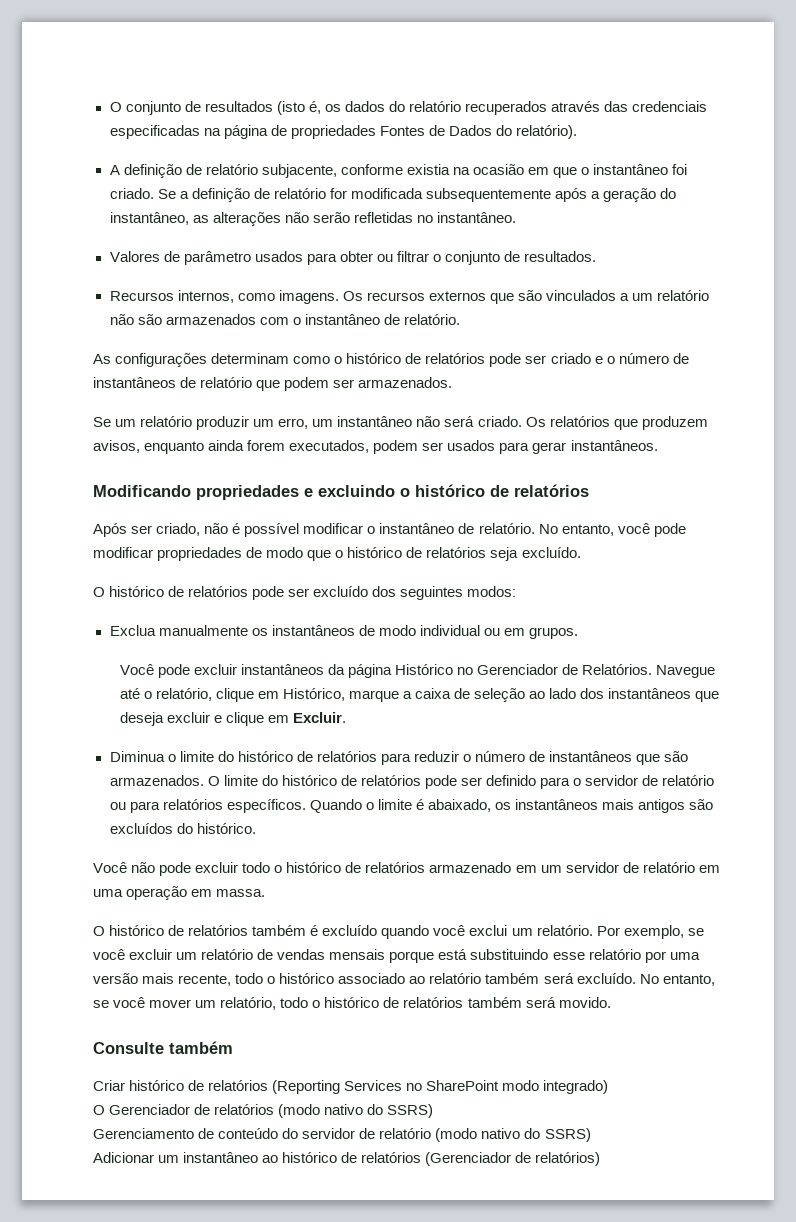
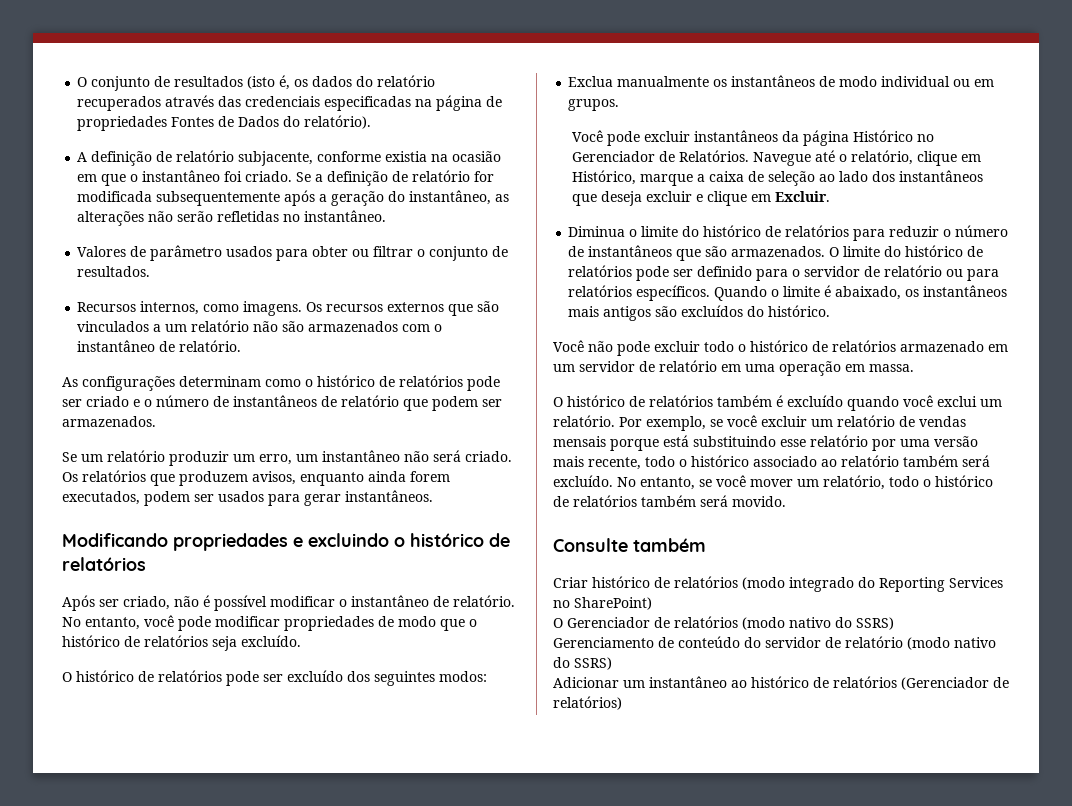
- Criar histórico de relatórios (Reporting Services no SharePoint modo integrado)
+ Criar histórico de relatórios (modo integrado do Reporting Services no SharePoint)

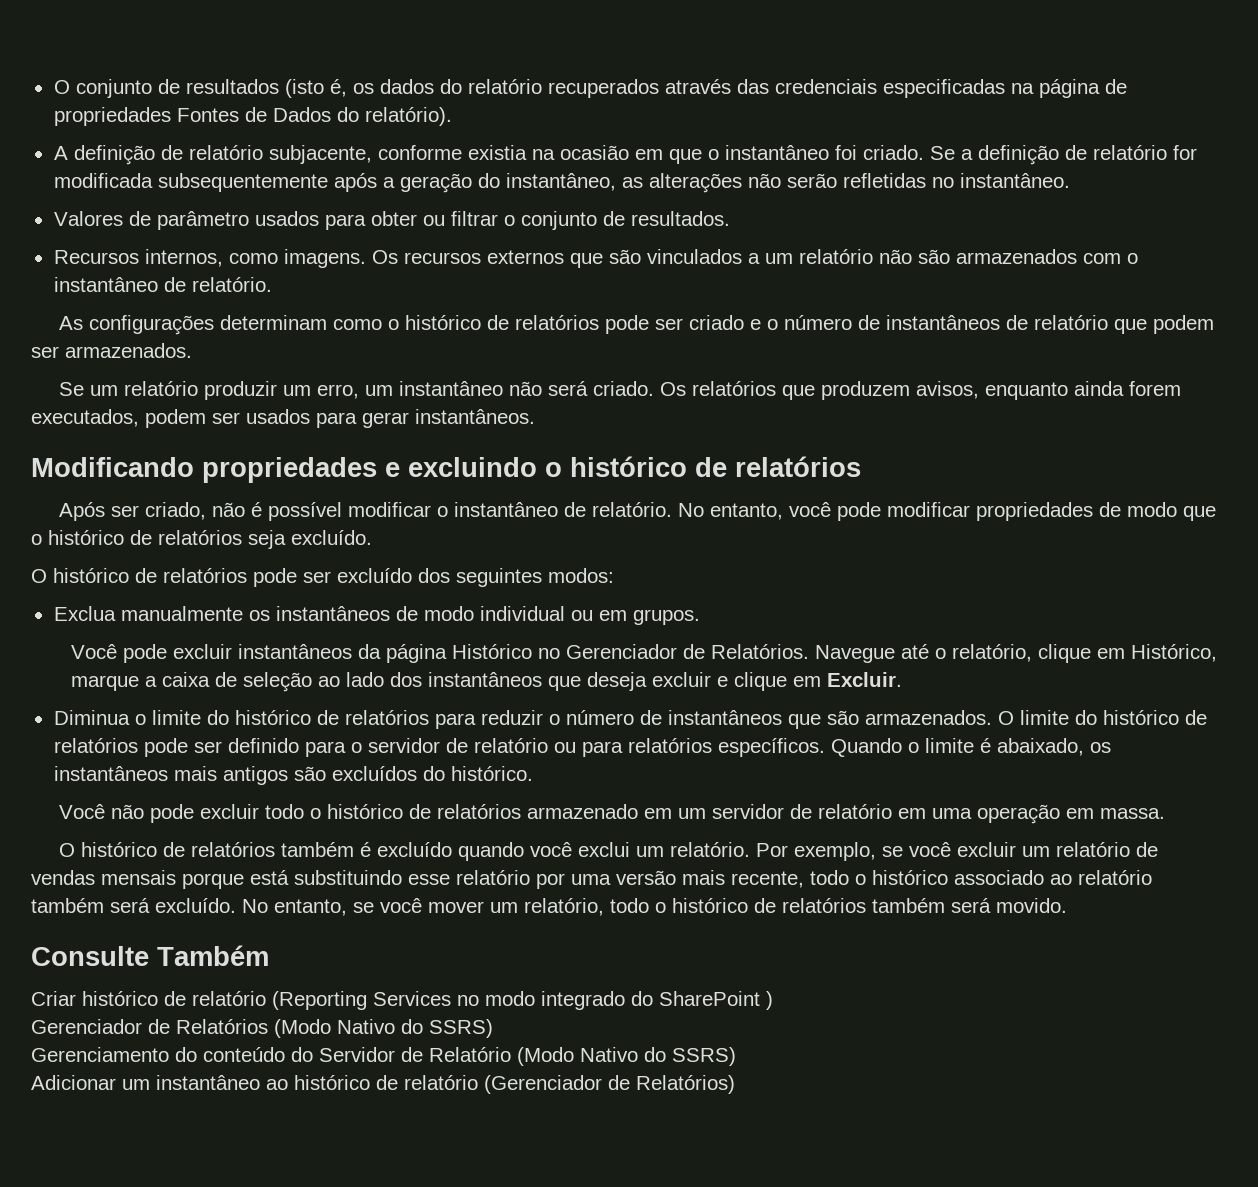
- Consulte também
+ Consulte Também
- Criar histórico de relatórios (modo integrado do Reporting Services no SharePoint)
- O Gerenciador de relatórios (modo nativo do SSRS)
+ Criar histórico de relatório (Reporting Services no modo integrado do SharePoint )
+ Gerenciador de Relatórios (Modo Nativo do SSRS)
- Gerenciamento de conteúdo do servidor de relatório (modo nativo do SSRS)
+ Gerenciamento do conteúdo do Servidor de Relatório (Modo Nativo do SSRS)
- Adicionar um instantâneo ao histórico de relatórios (Gerenciador de relatórios)
+ Adicionar um instantâneo ao histórico de relatório (Gerenciador de Relatórios)

